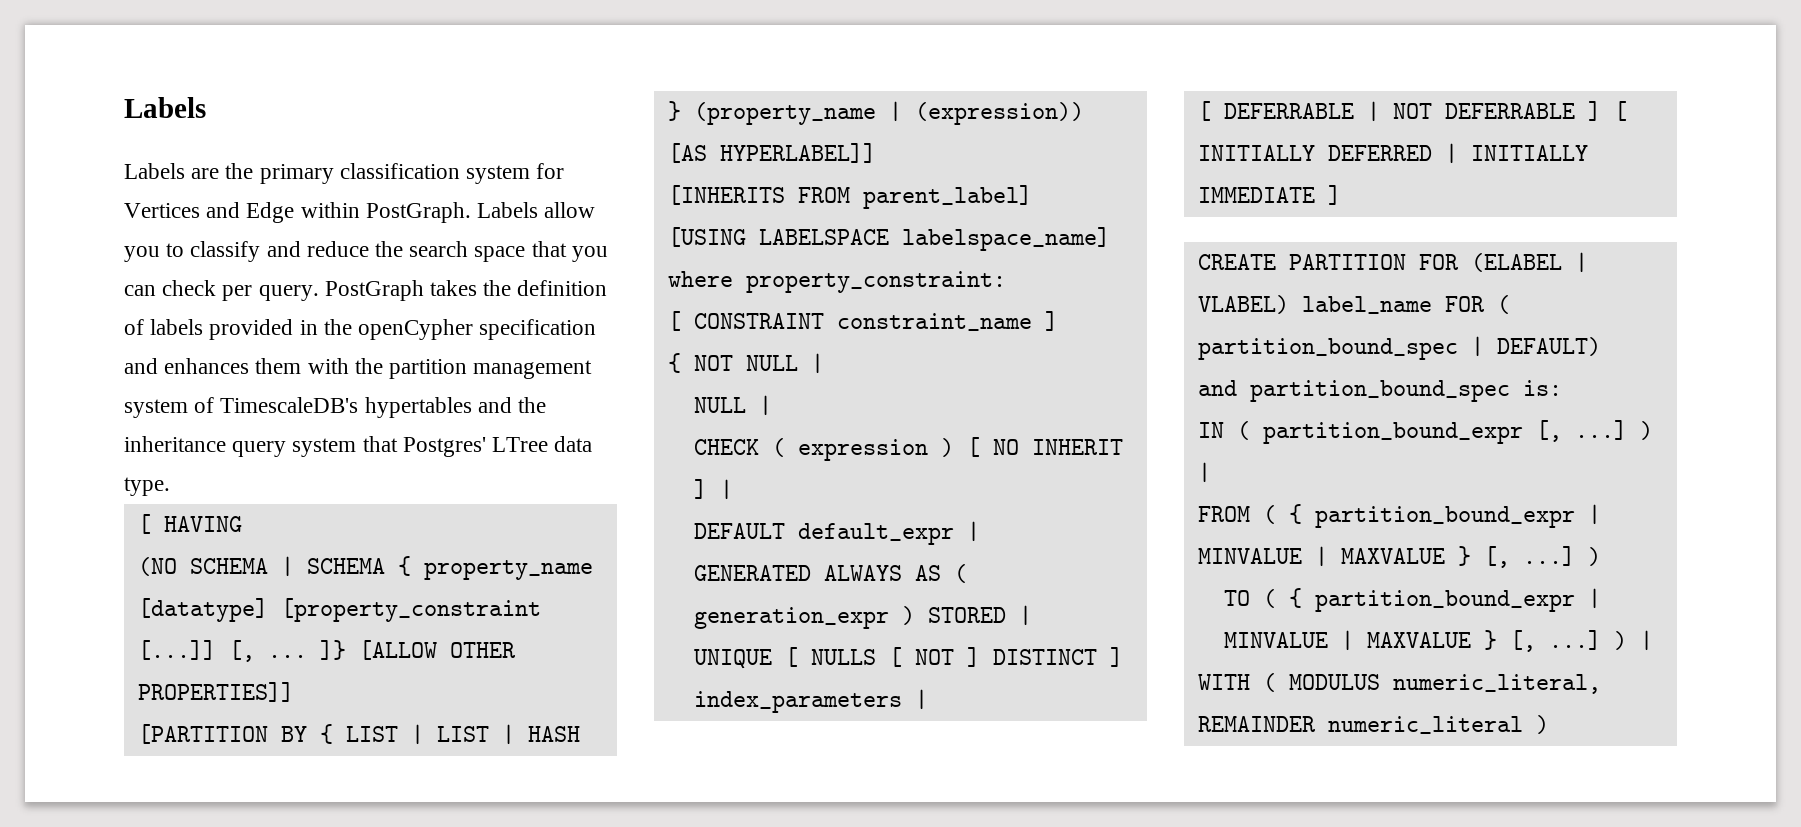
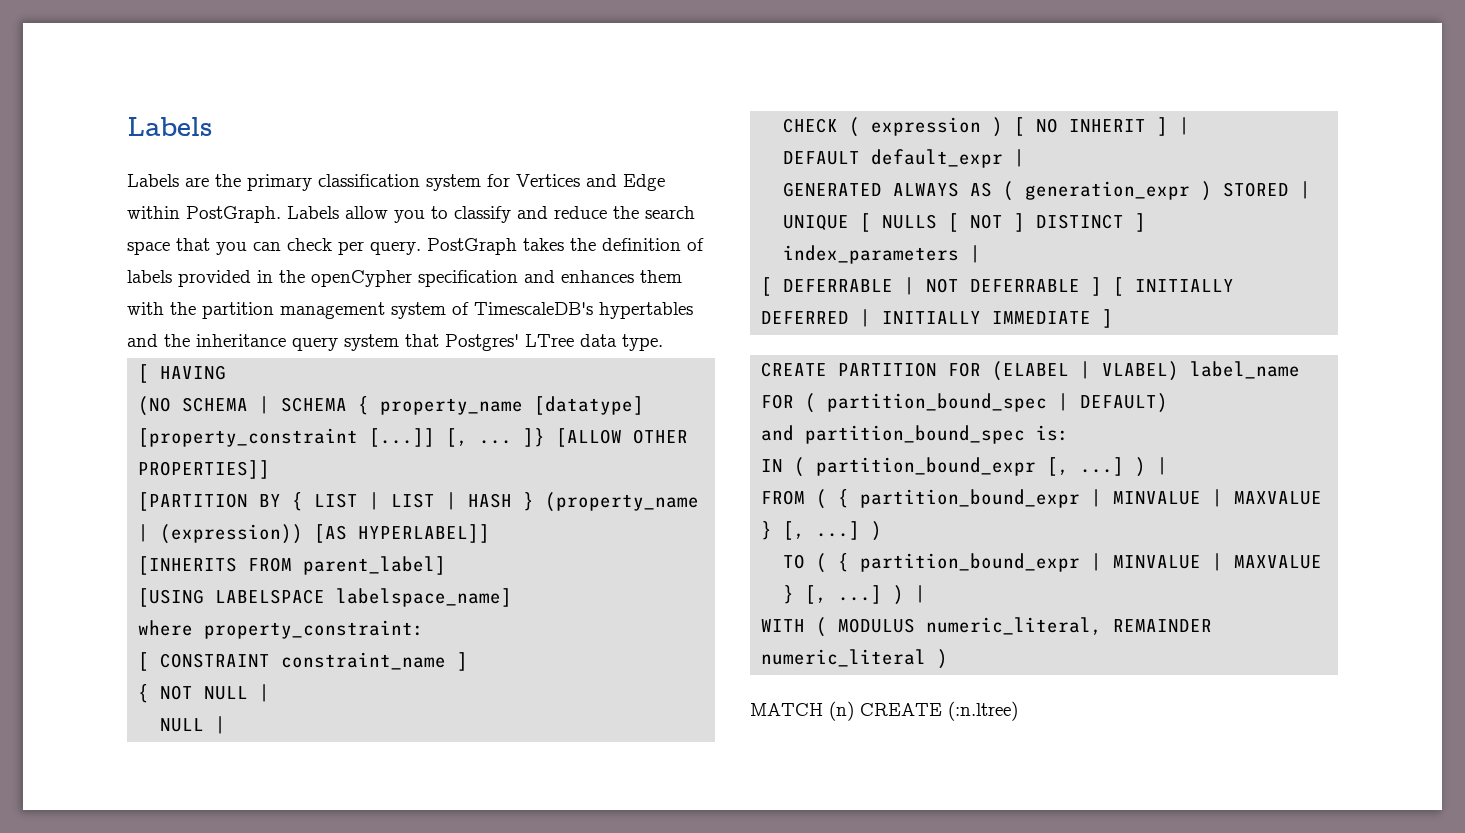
+ MATCH (n) CREATE (:n.ltree)

